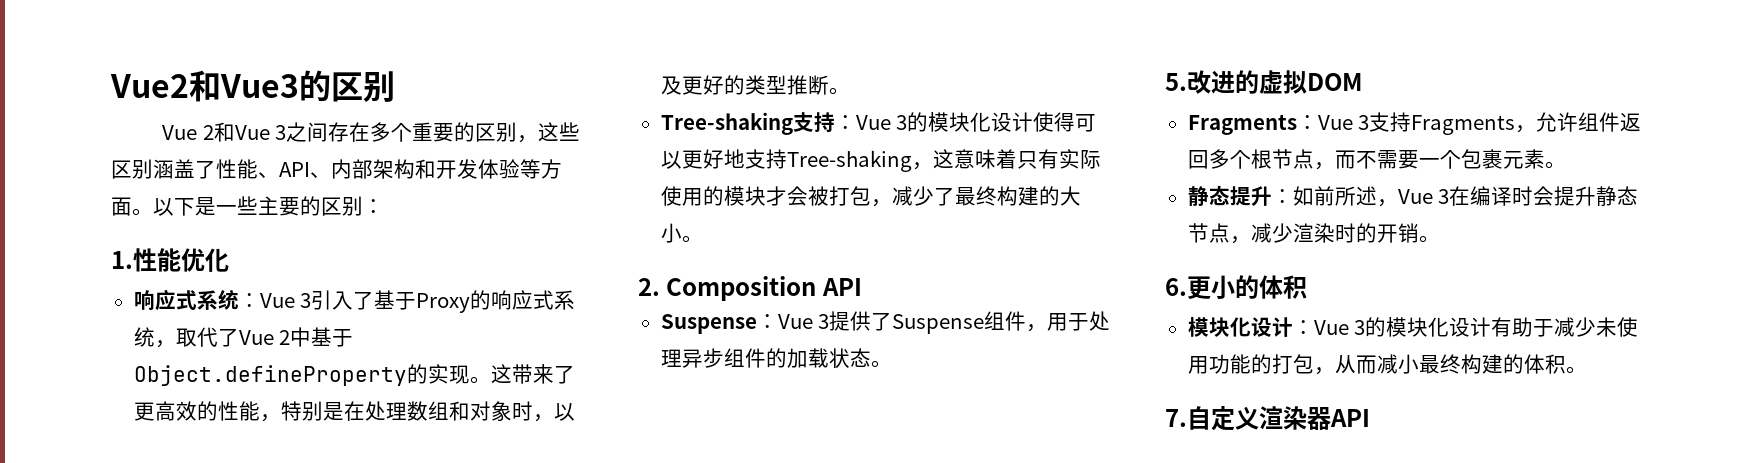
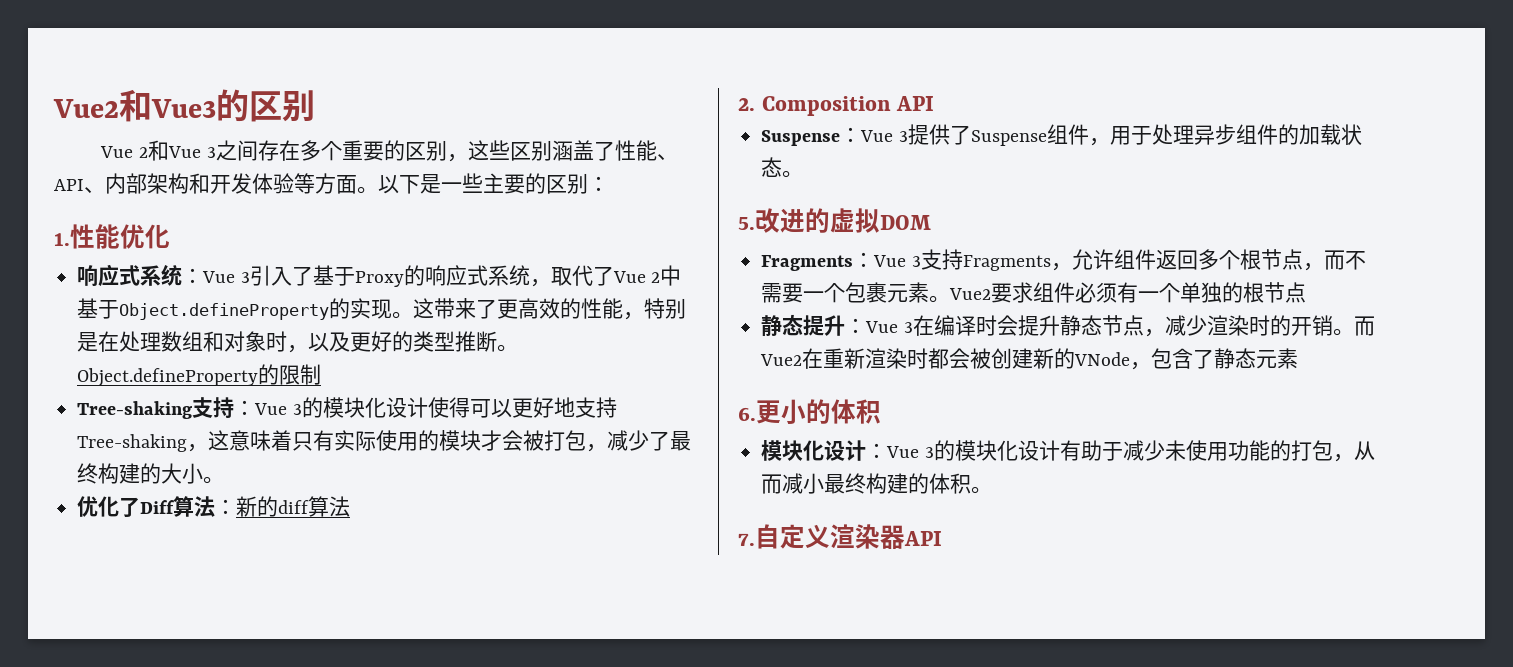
+ Object.defineProperty的限制
+ 优化了Diff算法：新的diff算法
+ Vue2要求组件必须有一个单独的根节点
- 静态提升：如前所述，Vue 3在编译时会提升静态节点，减少渲染时的开销。
+ 静态提升：Vue 3在编译时会提升静态节点，减少渲染时的开销。而Vue2在重新渲染时都会被创建新的VNode，包含了静态元素

